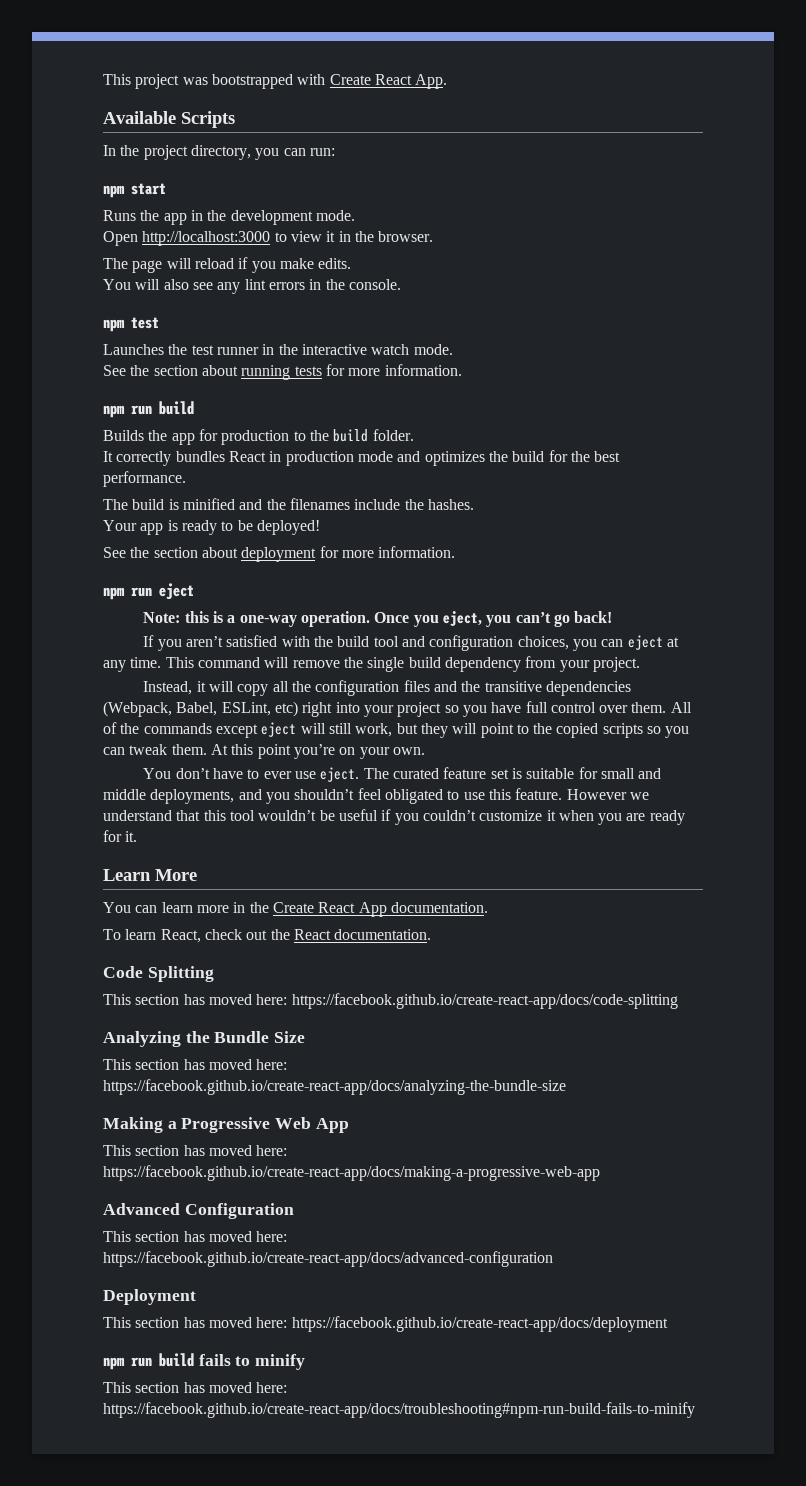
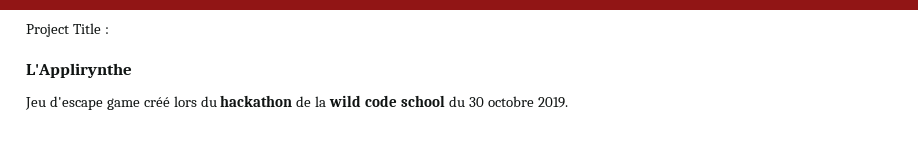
- This project was bootstrapped with Create React App.
- Available Scripts
- In the project directory, you can run:
- npm start
- Runs the app in the development mode.
- Open http://localhost:3000 to view it in the browser.
- The page will reload if you make edits.
- You will also see any lint errors in the console.
- npm test
- Launches the test runner in the interactive watch mode.
- See the section about running tests for more information.
- npm run build
- Builds the app for production to the build folder.
- It correctly bundles React in production mode and optimizes the build for the best performance.
- The build is minified and the filenames include the hashes.
- Your app is ready to be deployed!
- See the section about deployment for more information.
- npm run eject
- Note: this is a one-way operation. Once you eject, you can’t go back!
- If you aren’t satisfied with the build tool and configuration choices, you can eject at any time. This command will remove the single build dependency from your project.
- Instead, it will copy all the configuration files and the transitive dependencies (Webpack, Babel, ESLint, etc) right into your project so you have full control over them. All of the commands except eject will still work, but they will point to the copied scripts so you can tweak them. At this point you’re on your own.
- You don’t have to ever use eject. The curated feature set is suitable for small and middle deployments, and you shouldn’t feel obligated to use this feature. However we understand that this tool wouldn’t be useful if you couldn’t customize it when you are ready for it.
- Learn More
- You can learn more in the Create React App documentation.
- To learn React, check out the React documentation.
- Code Splitting
- This section has moved here: https://facebook.github.io/create-react-app/docs/code-splitting
- Analyzing the Bundle Size
- This section has moved here: https://facebook.github.io/create-react-app/docs/analyzing-the-bundle-size
- Making a Progressive Web App
- This section has moved here: https://facebook.github.io/create-react-app/docs/making-a-progressive-web-app
- Advanced Configuration
- This section has moved here: https://facebook.github.io/create-react-app/docs/advanced-configuration
- Deployment
- This section has moved here: https://facebook.github.io/create-react-app/docs/deployment
- npm run build fails to minify
- This section has moved here: https://facebook.github.io/create-react-app/docs/troubleshooting#npm-run-build-fails-to-minify
+ Project Title :
+ L'Applirynthe
+ Jeu d'escape game créé lors du hackathon de la wild code school du 30 octobre 2019.

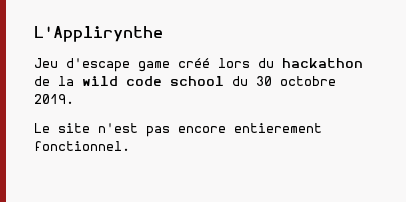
- Project Title :
+ Le site n'est pas encore entierement fonctionnel.

